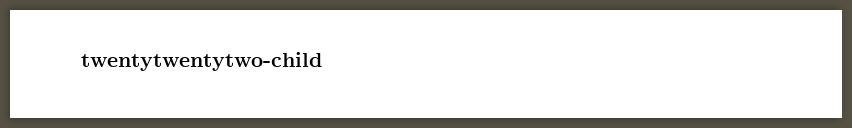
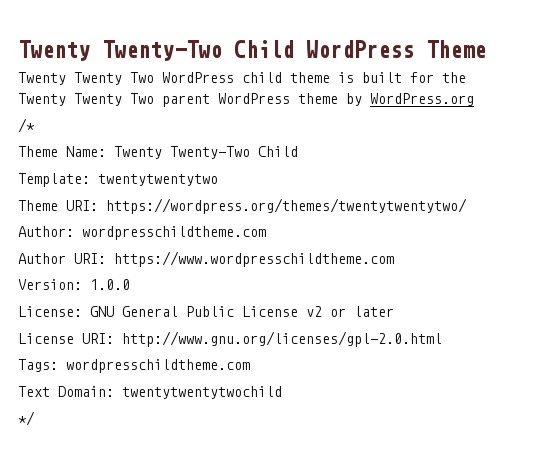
- twentytwentytwo-child
+ Twenty Twenty-Two Child WordPress Theme
+ Twenty Twenty Two WordPress child theme is built for the Twenty Twenty Two parent WordPress theme by WordPress.org
+ /*
+ Theme Name: Twenty Twenty-Two Child
+ Template: twentytwentytwo
+ Theme URI: https://wordpress.org/themes/twentytwentytwo/
+ Author: wordpresschildtheme.com
+ Author URI: https://www.wordpresschildtheme.com
+ Version: 1.0.0
+ License: GNU General Public License v2 or later
+ License URI: http://www.gnu.org/licenses/gpl-2.0.html
+ Tags: wordpresschildtheme.com
+ Text Domain: twentytwentytwochild
+ */

